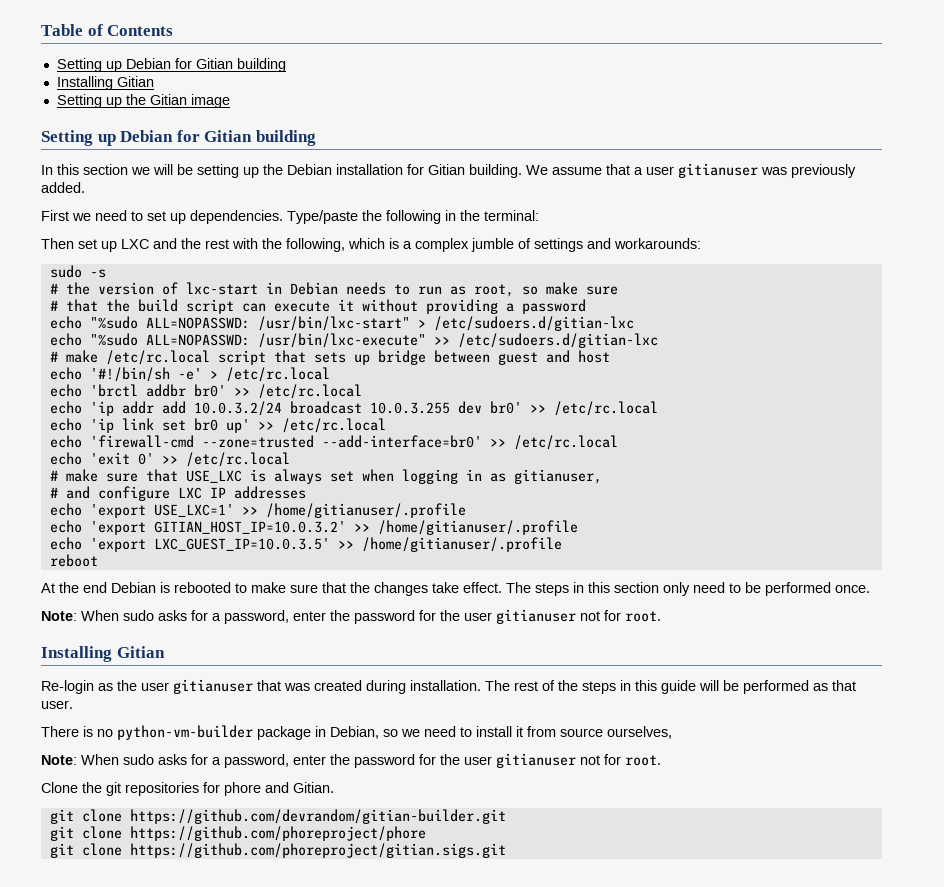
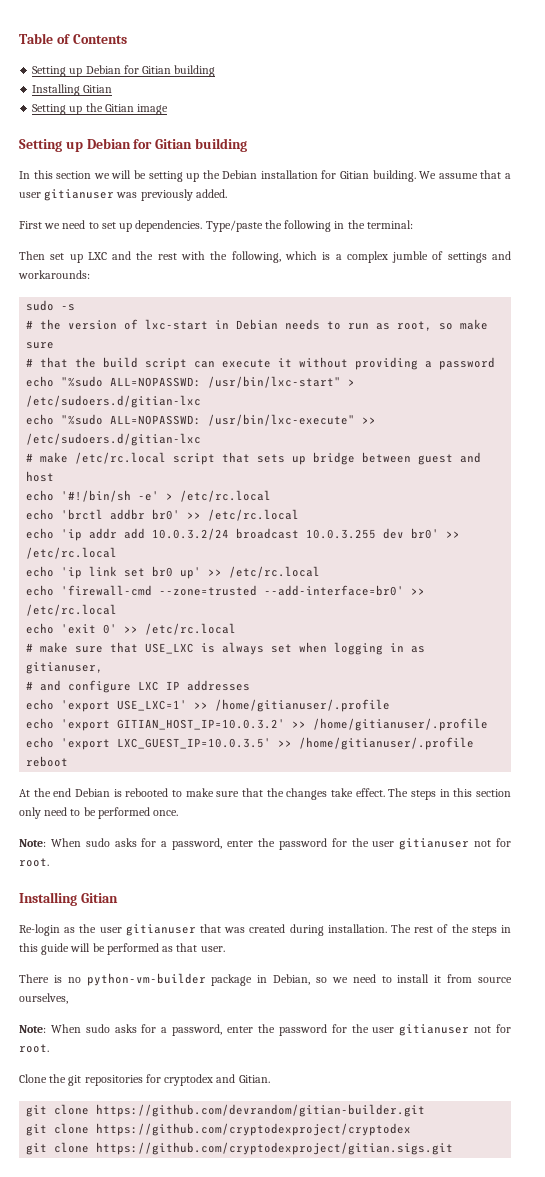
- Clone the git repositories for phore and Gitian.
+ Clone the git repositories for cryptodex and Gitian.
- git clone https://github.com/phoreproject/phore
- git clone https://github.com/phoreproject/gitian.sigs.git
+ git clone https://github.com/cryptodexproject/cryptodex
+ git clone https://github.com/cryptodexproject/gitian.sigs.git

